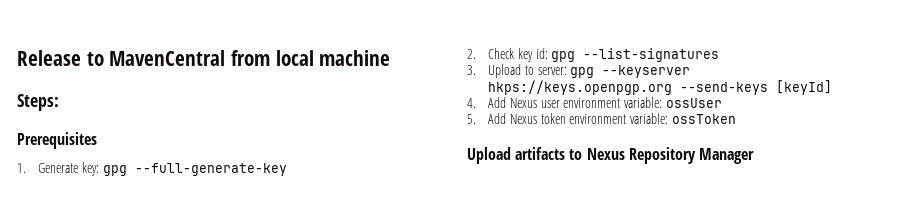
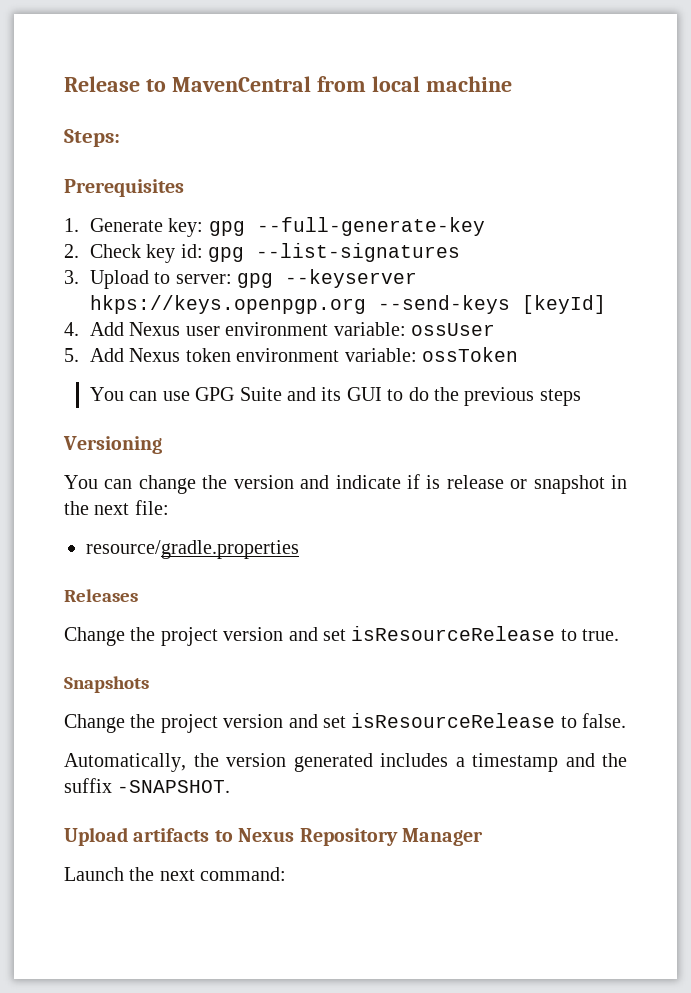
+ You can use GPG Suite and its GUI to do the previous steps
+ Versioning
+ You can change the version and indicate if is release or snapshot in the next file:
+ resource/gradle.properties
+ Releases
+ Change the project version and set isResourceRelease to true.
+ Snapshots
+ Change the project version and set isResourceRelease to false.
+ Automatically, the version generated includes a timestamp and the suffix -SNAPSHOT.
+ Launch the next command:

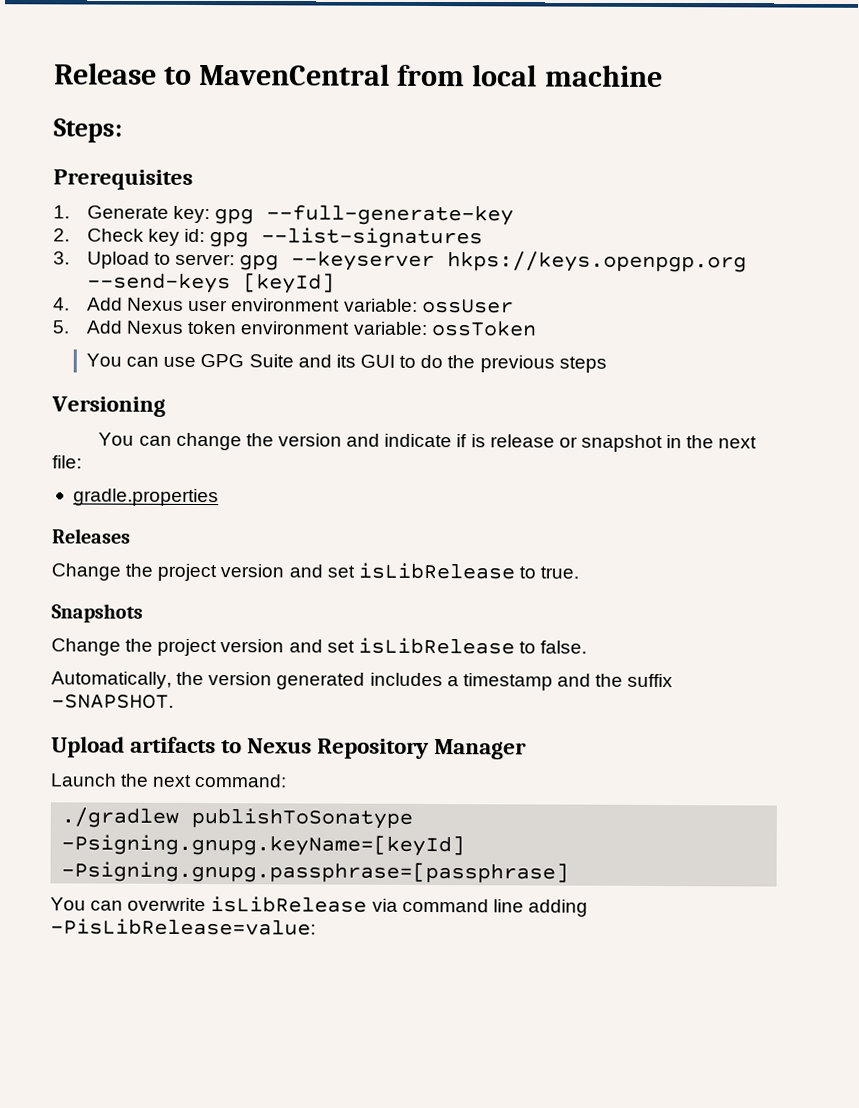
- resource/gradle.properties
+ gradle.properties
- Change the project version and set isResourceRelease to true.
+ Change the project version and set isLibRelease to true.
- Change the project version and set isResourceRelease to false.
+ Change the project version and set isLibRelease to false.
+ ./gradlew publishToSonatype -Psigning.gnupg.keyName=[keyId] -Psigning.gnupg.passphrase=[passphrase]
+ You can overwrite isLibRelease via command line adding -PisLibRelease=value:

